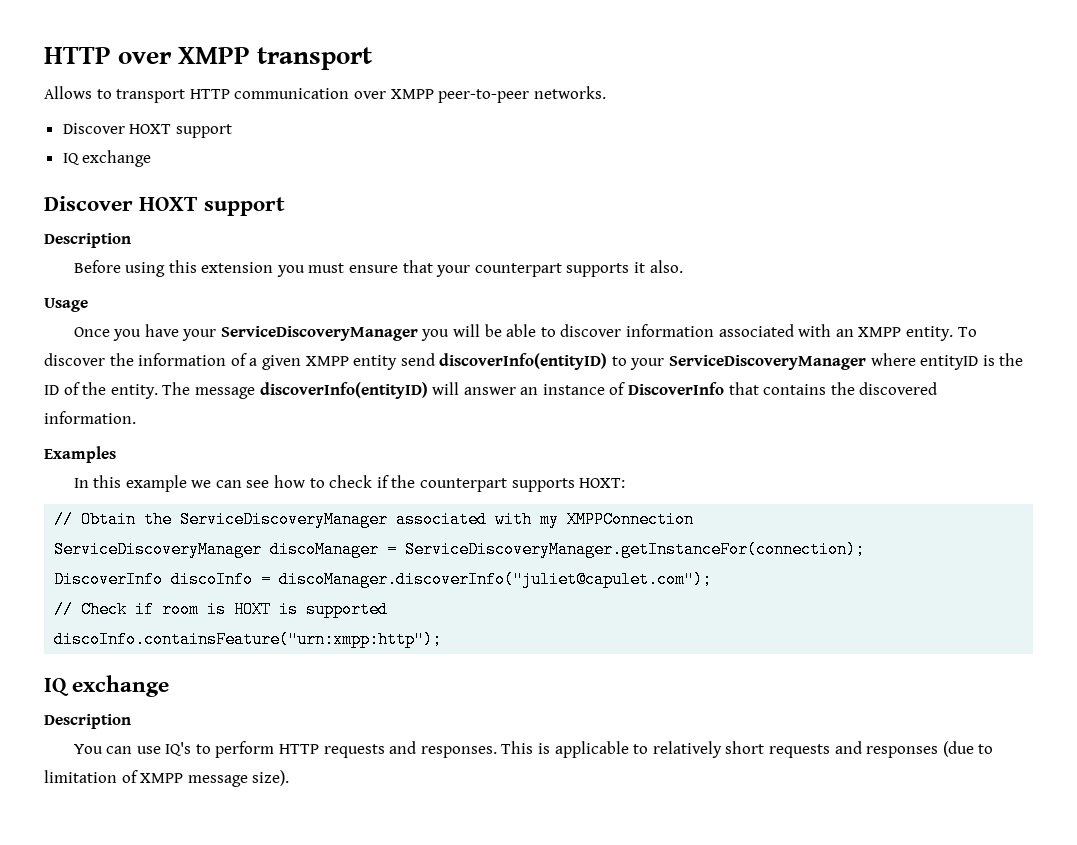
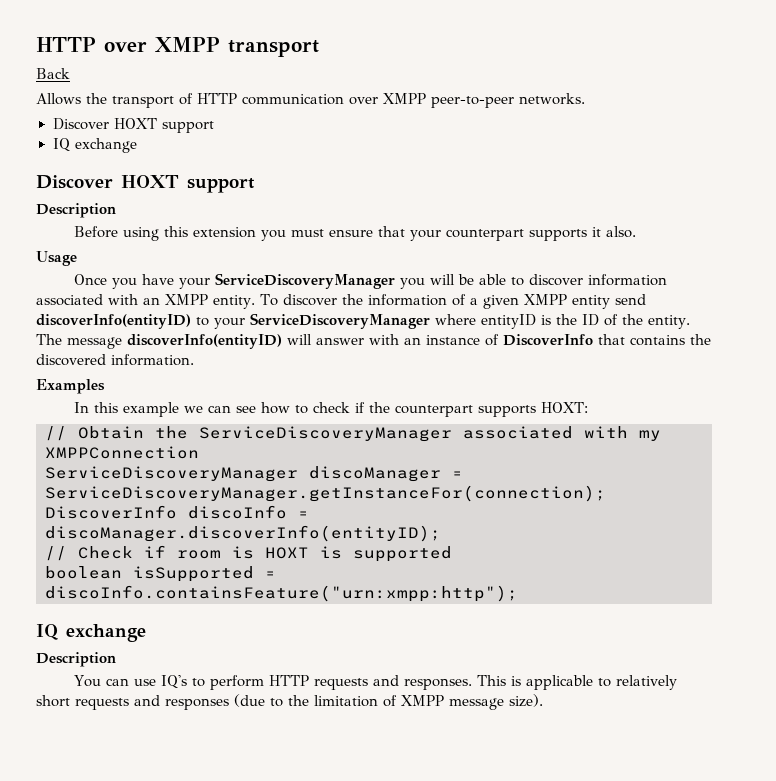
+ Back
- Allows to transport HTTP communication over XMPP peer-to-peer networks.
+ Allows the transport of HTTP communication over XMPP peer-to-peer networks.
- The message discoverInfo(entityID) will answer an instance of DiscoverInfo that contains the discovered information.
+ The message discoverInfo(entityID) will answer with an instance of DiscoverInfo that contains the discovered information.
- DiscoverInfo discoInfo = discoManager.discoverInfo("juliet@capulet.com");
+ DiscoverInfo discoInfo = discoManager.discoverInfo(entityID);
- discoInfo.containsFeature("urn:xmpp:http");
+ boolean isSupported = discoInfo.containsFeature("urn:xmpp:http");
- This is applicable to relatively short requests and responses (due to limitation of XMPP message size).
+ This is applicable to relatively short requests and responses (due to the limitation of XMPP message size).

